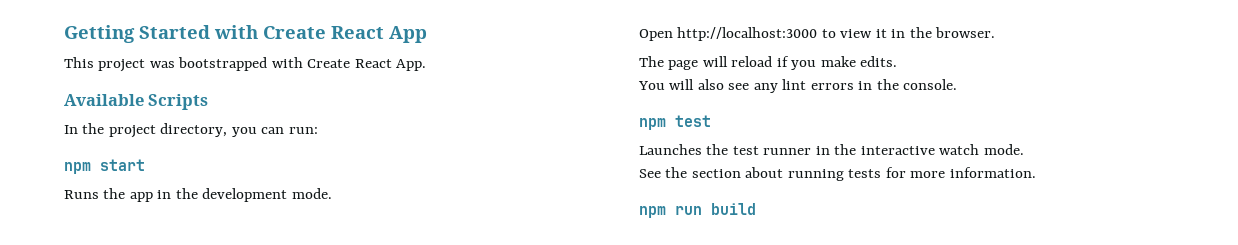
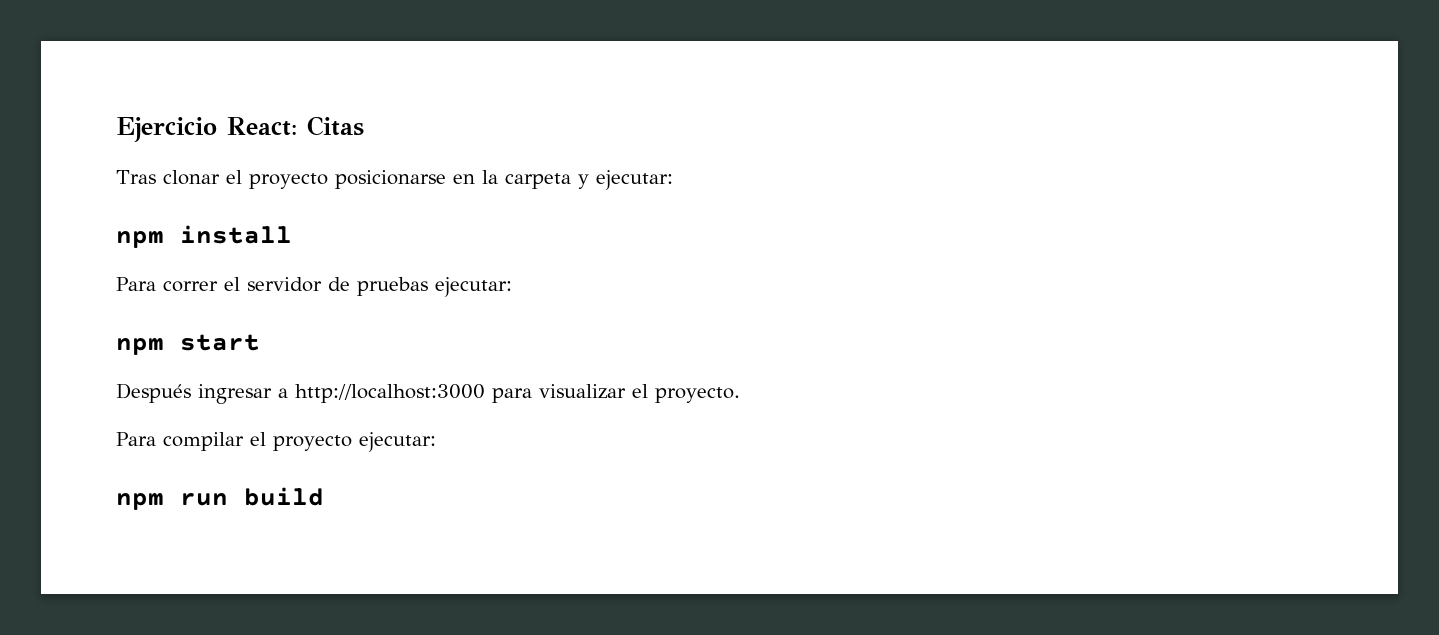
- Getting Started with Create React App
- This project was bootstrapped with Create React App.
- Available Scripts
- In the project directory, you can run:
+ Ejercicio React: Citas
+ Tras clonar el proyecto posicionarse en la carpeta y ejecutar:
+ npm install
+ Para correr el servidor de pruebas ejecutar:
  npm start
- Runs the app in the development mode.
- Open http://localhost:3000 to view it in the browser.
- The page will reload if you make edits.
- You will also see any lint errors in the console.
- npm test
- Launches the test runner in the interactive watch mode.
- See the section about running tests for more information.
+ Después ingresar a http://localhost:3000 para visualizar el proyecto.
+ Para compilar el proyecto ejecutar:

